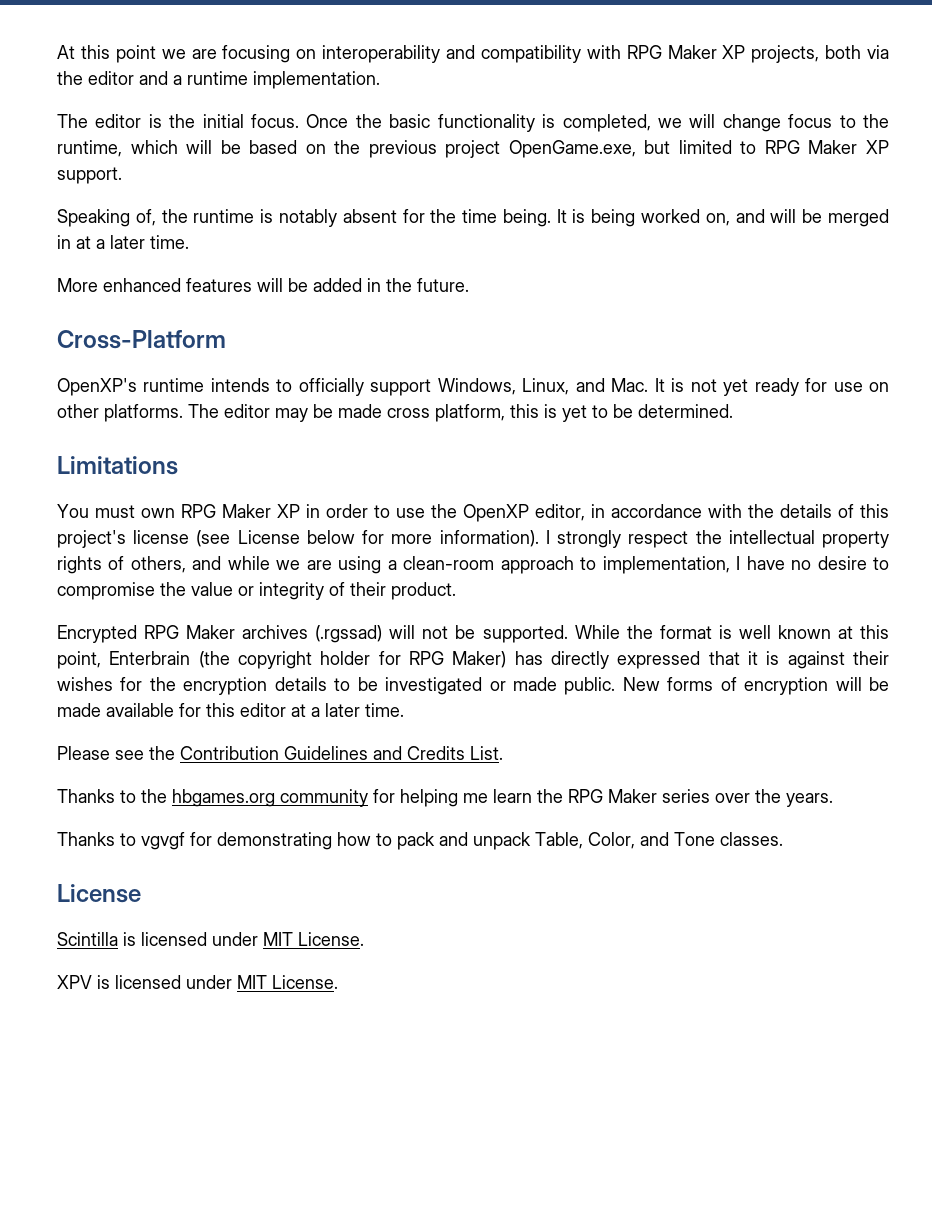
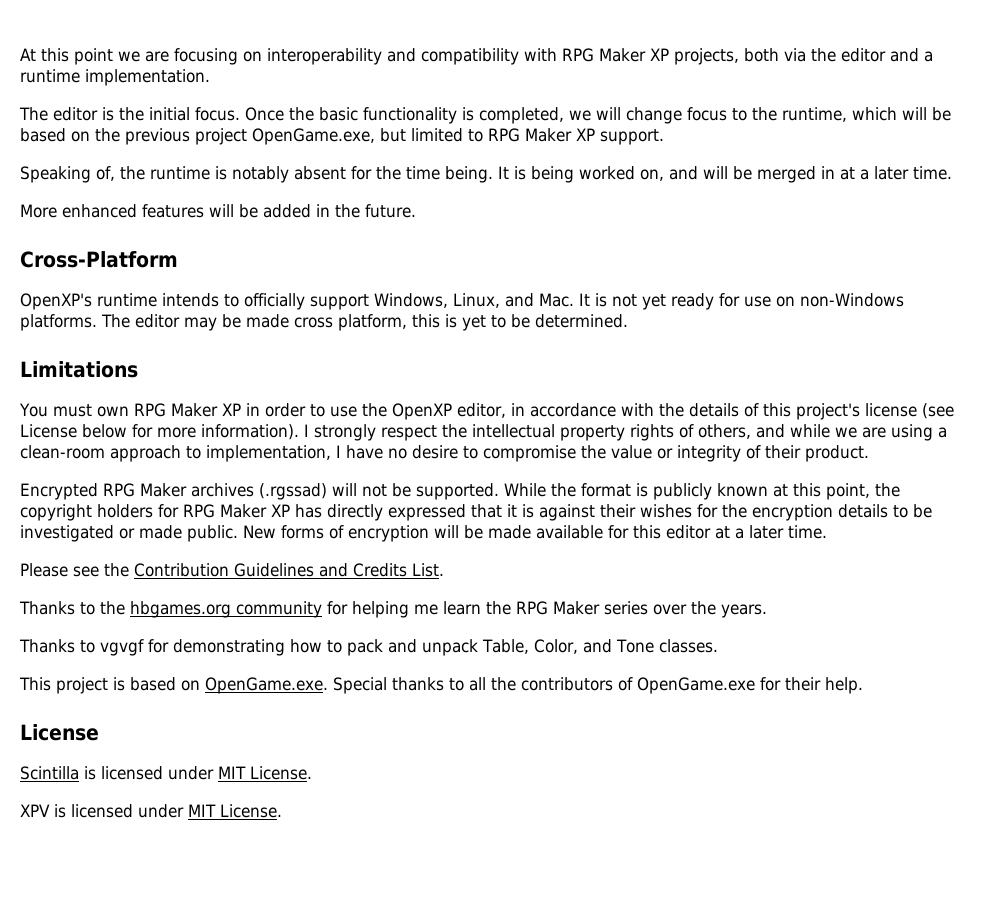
- OpenXP's runtime intends to officially support Windows, Linux, and Mac. It is not yet ready for use on other platforms.
+ OpenXP's runtime intends to officially support Windows, Linux, and Mac. It is not yet ready for use on non-Windows platforms.
- While the format is well known at this point, Enterbrain (the copyright holder for RPG Maker) has directly expressed that it is against their wishes for the encryption details to be investigated or made public.
+ While the format is publicly known at this point, the copyright holders for RPG Maker XP has directly expressed that it is against their wishes for the encryption details to be investigated or made public.
+ This project is based on OpenGame.exe. Special thanks to all the contributors of OpenGame.exe for their help.

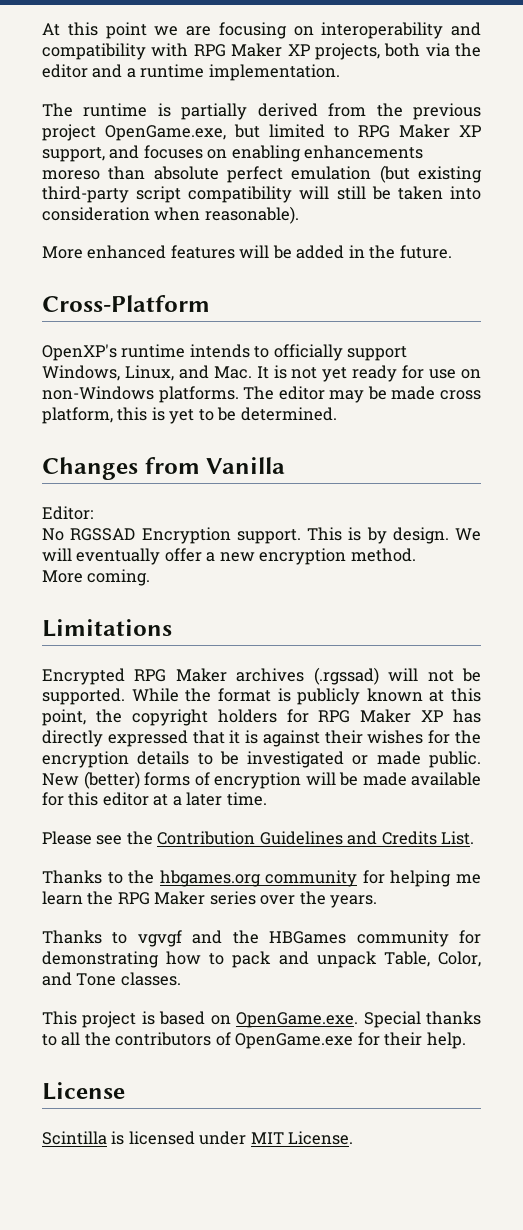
- The editor is the initial focus. Once the basic functionality is completed, we will change focus to the runtime, which will be based on the previous project OpenGame.exe, but limited to RPG Maker XP support.
- Speaking of, the runtime is notably absent for the time being. It is being worked on, and will be merged in at a later time.
+ The runtime is partially derived from the previous project OpenGame.exe, but limited to RPG Maker XP support, and focuses on enabling enhancements moreso than absolute perfect emulation (but existing third-party script compatibility will still be taken into consideration when reasonable).
+ Changes from Vanilla
+ Editor:
+ No RGSSAD Encryption support. This is by design. We will eventually offer a new encryption method.
+ More coming.
  Limitations
- You must own RPG Maker XP in order to use the OpenXP editor, in accordance with the details of this project's license (see License below for more information). I strongly respect the intellectual property rights of others, and while we are using a clean-room approach to implementation, I have no desire to compromise the value or integrity of their product.
- New forms of encryption will be made available for this editor at a later time.
+ New (better) forms of encryption will be made available for this editor at a later time.
- Thanks to vgvgf for demonstrating how to pack and unpack Table, Color, and Tone classes.
+ Thanks to vgvgf and the HBGames community for demonstrating how to pack and unpack Table, Color, and Tone classes.
- XPV is licensed under MIT License.

